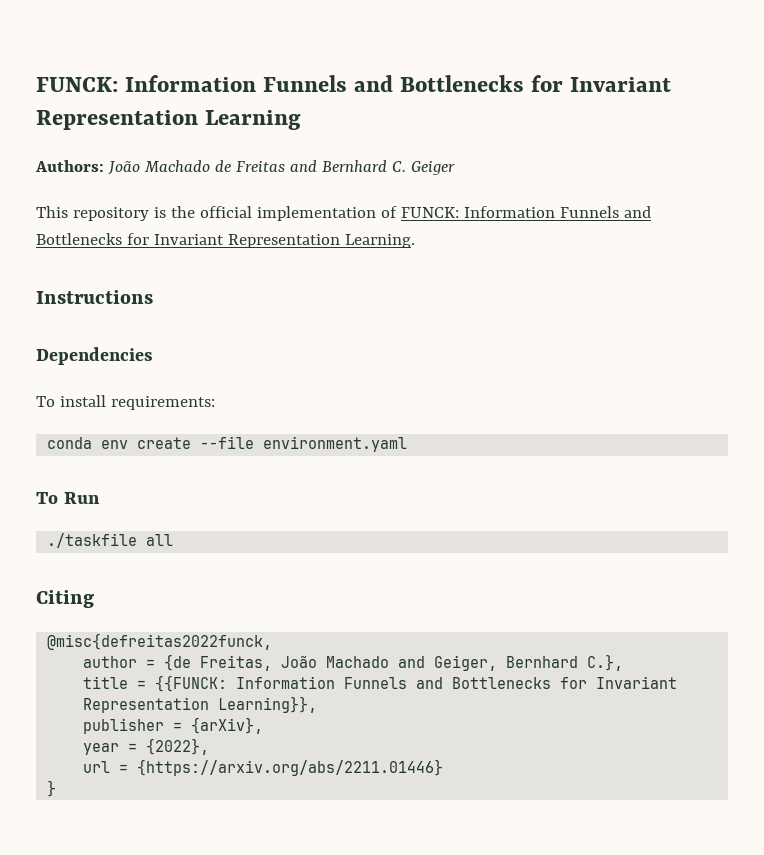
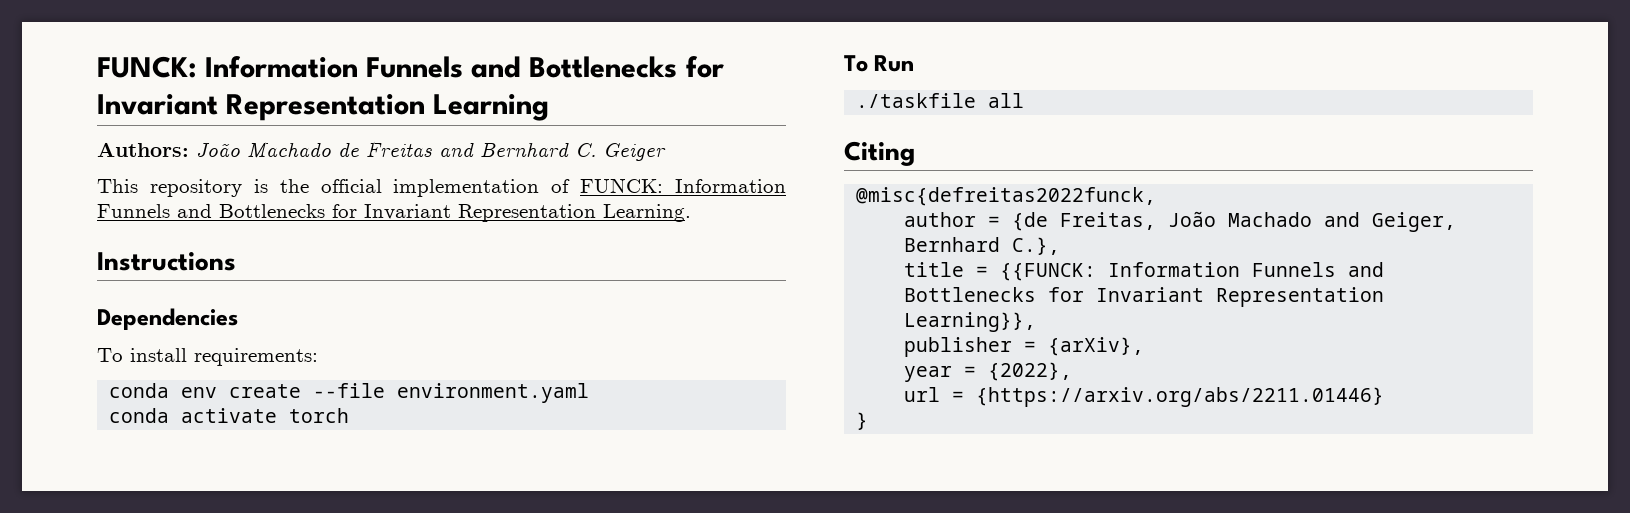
+ conda activate torch

